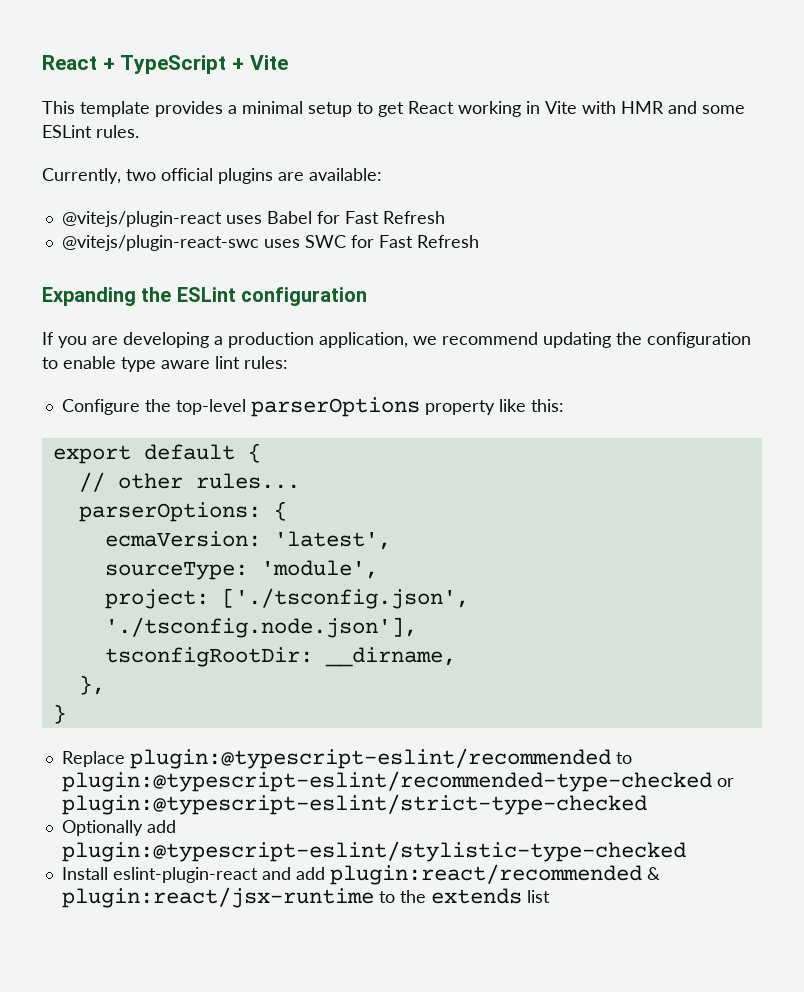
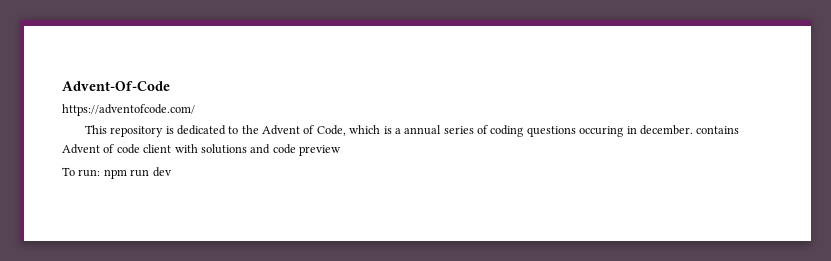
- React + TypeScript + Vite
- This template provides a minimal setup to get React working in Vite with HMR and some ESLint rules.
- Currently, two official plugins are available:
- @vitejs/plugin-react uses Babel for Fast Refresh
- @vitejs/plugin-react-swc uses SWC for Fast Refresh
- Expanding the ESLint configuration
- If you are developing a production application, we recommend updating the configuration to enable type aware lint rules:
- Configure the top-level parserOptions property like this:
- export default {
- // other rules...
- parserOptions: {
- ecmaVersion: 'latest',
- sourceType: 'module',
- project: ['./tsconfig.json', './tsconfig.node.json'],
- tsconfigRootDir: __dirname,
- },
- }
- Replace plugin:@typescript-eslint/recommended to plugin:@typescript-eslint/recommended-type-checked or plugin:@typescript-eslint/strict-type-checked
- Optionally add plugin:@typescript-eslint/stylistic-type-checked
- Install eslint-plugin-react and add plugin:react/recommended & plugin:react/jsx-runtime to the extends list
+ Advent-Of-Code
+ https://adventofcode.com/
+ This repository is dedicated to the Advent of Code, which is a annual series of coding questions occuring in december. contains Advent of code client with solutions and code preview
+ To run: npm run dev

